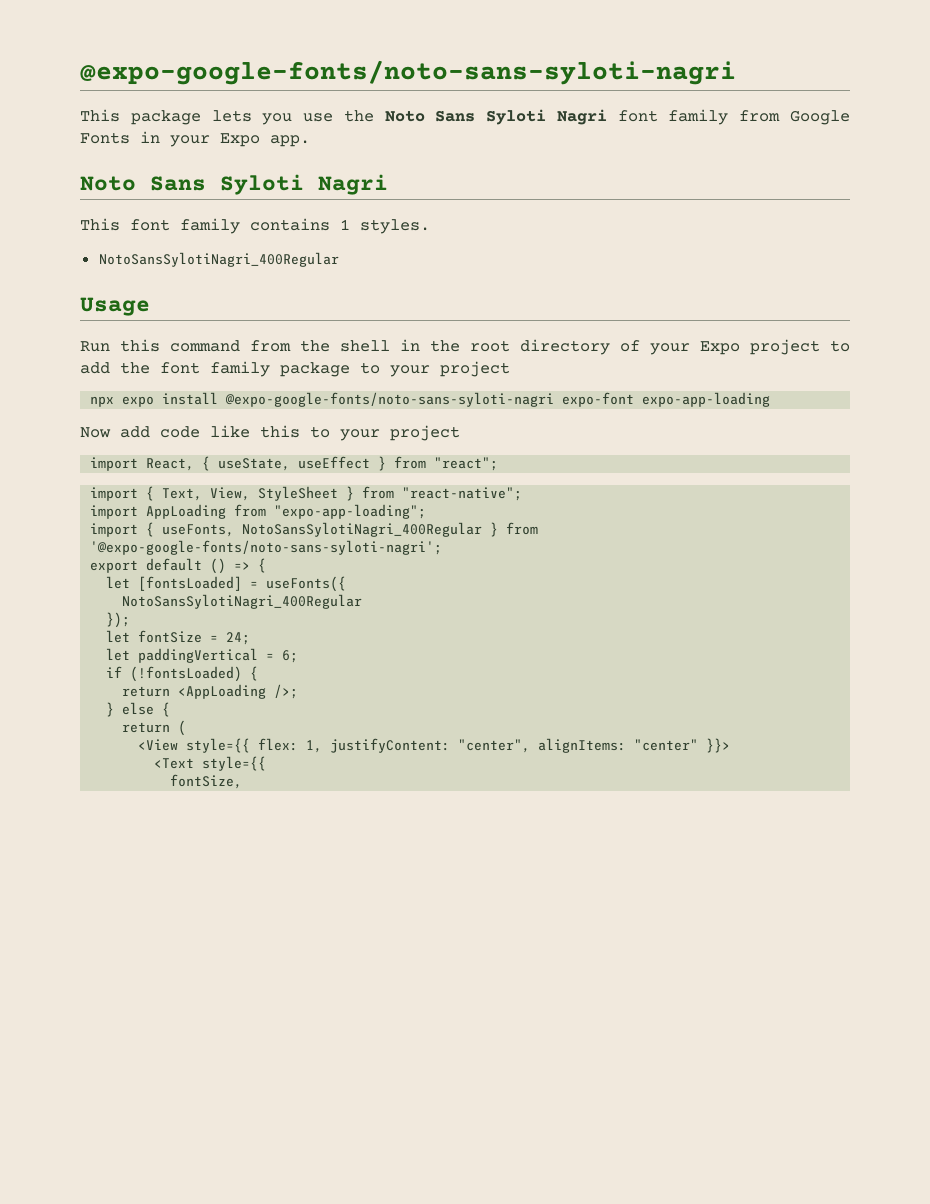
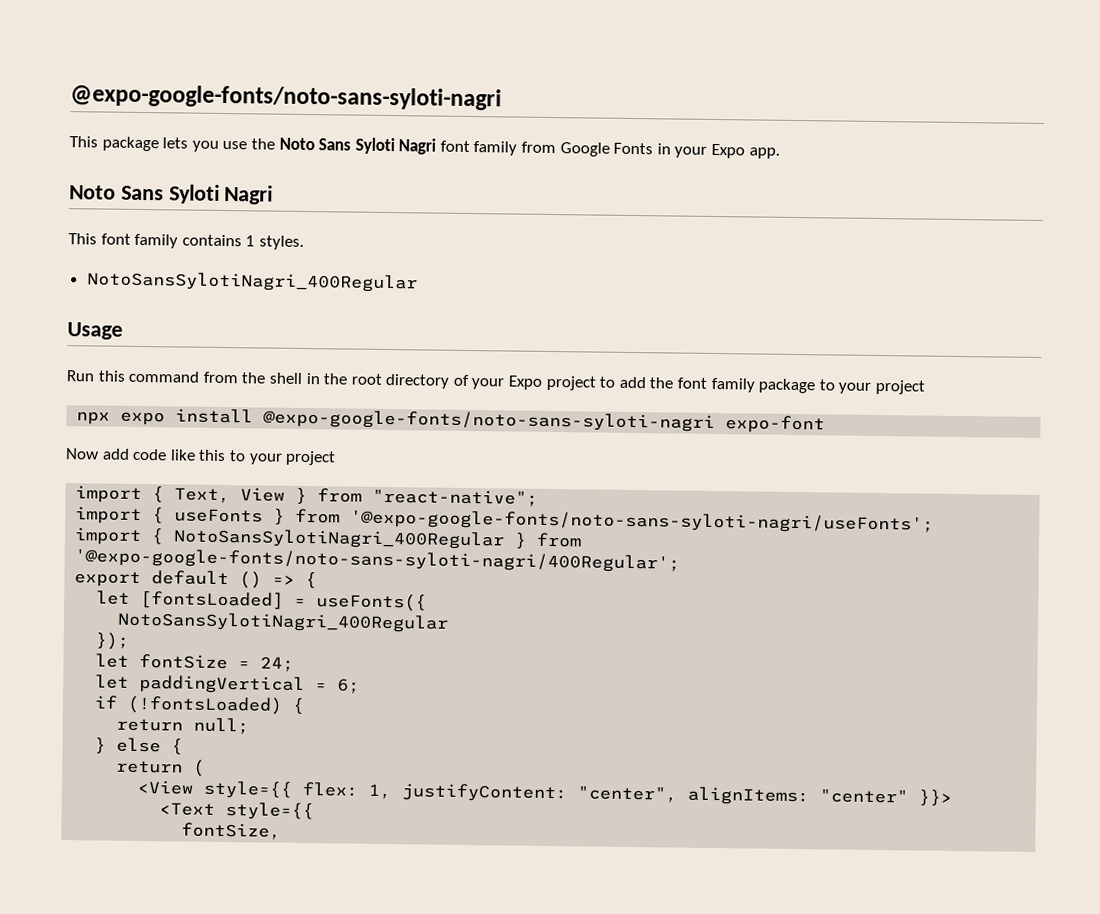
- npx expo install @expo-google-fonts/noto-sans-syloti-nagri expo-font expo-app-loading
+ npx expo install @expo-google-fonts/noto-sans-syloti-nagri expo-font
- import React, { useState, useEffect } from "react";
- import { Text, View, StyleSheet } from "react-native";
+ import { Text, View } from "react-native";
- import AppLoading from "expo-app-loading";
- import { useFonts, NotoSansSylotiNagri_400Regular } from '@expo-google-fonts/noto-sans-syloti-nagri';
+ import { useFonts } from '@expo-google-fonts/noto-sans-syloti-nagri/useFonts';
+ import { NotoSansSylotiNagri_400Regular } from '@expo-google-fonts/noto-sans-syloti-nagri/400Regular';
- return <AppLoading />;
+ return null;

